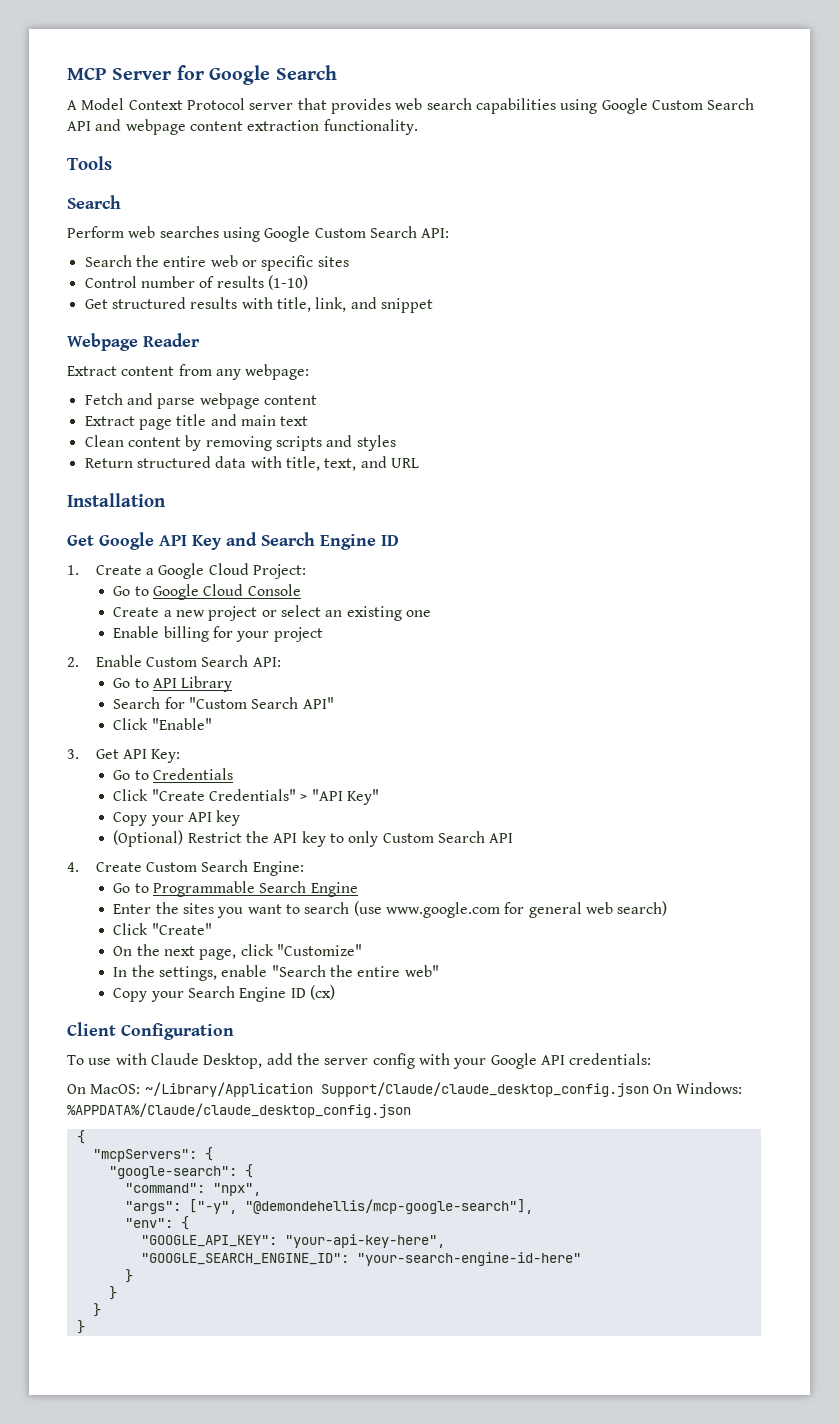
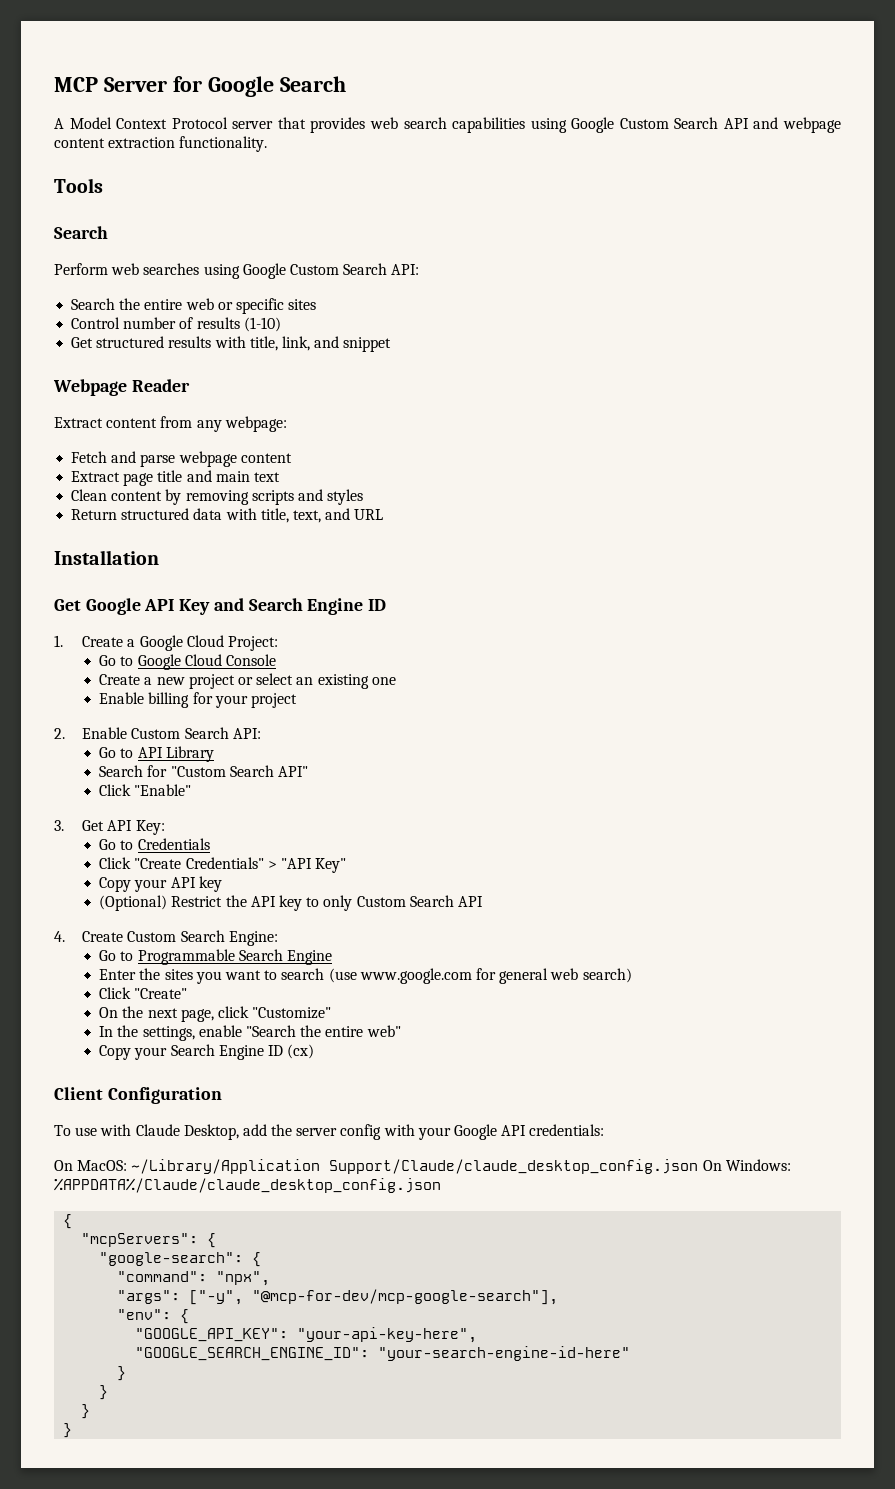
- "args": ["-y", "@demondehellis/mcp-google-search"],
+ "args": ["-y", "@mcp-for-dev/mcp-google-search"],

